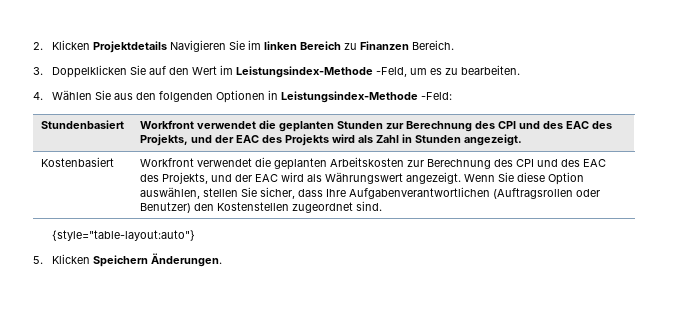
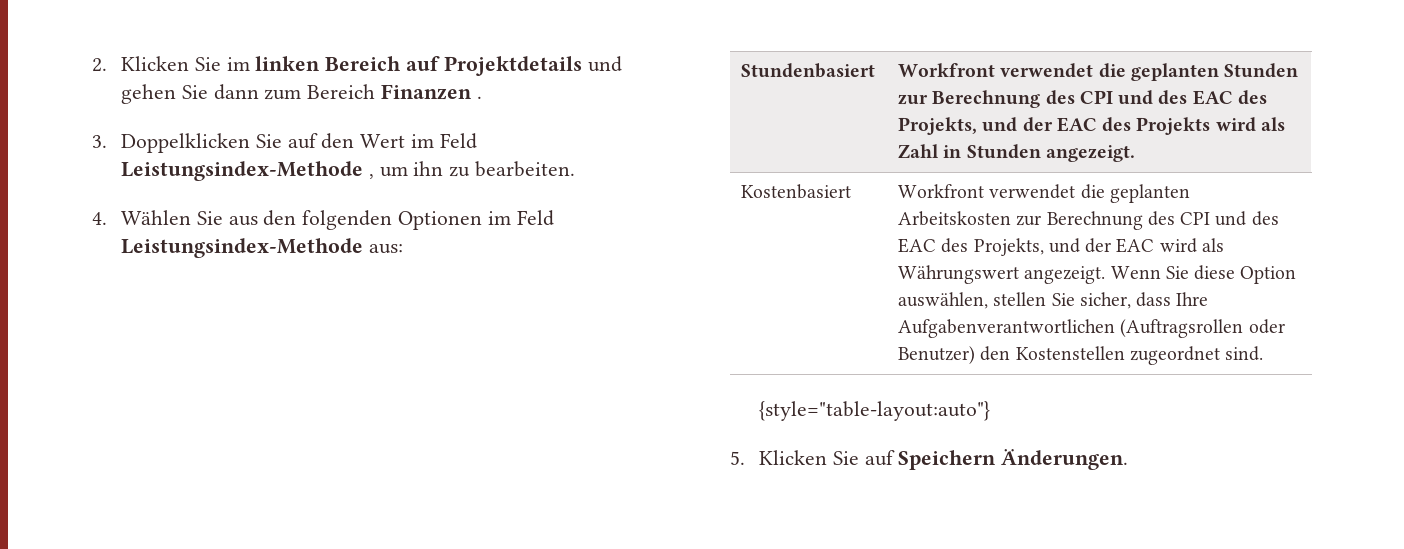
- 2. Klicken Projektdetails Navigieren Sie im linken Bereich zu Finanzen Bereich.
+ 2. Klicken Sie im linken Bereich auf Projektdetails und gehen Sie dann zum Bereich Finanzen .
- 3. Doppelklicken Sie auf den Wert im Leistungsindex-Methode -Feld, um es zu bearbeiten.
+ 3. Doppelklicken Sie auf den Wert im Feld Leistungsindex-Methode , um ihn zu bearbeiten.
- 4. Wählen Sie aus den folgenden Optionen in Leistungsindex-Methode -Feld:
+ 4. Wählen Sie aus den folgenden Optionen im Feld Leistungsindex-Methode aus:
- 5. Klicken Speichern Änderungen.
+ 5. Klicken Sie auf Speichern Änderungen.

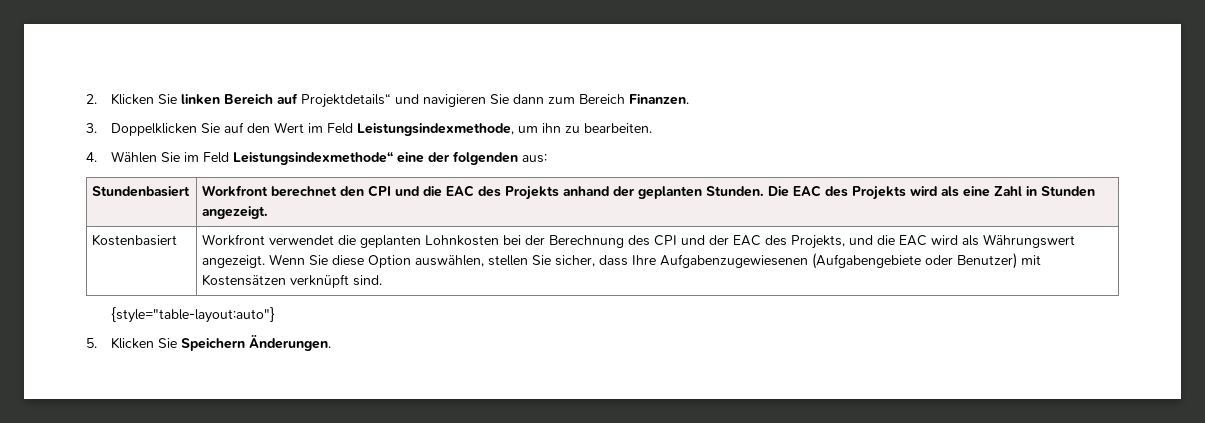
- 2. Klicken Sie im linken Bereich auf Projektdetails und gehen Sie dann zum Bereich Finanzen .
+ 2. Klicken Sie linken Bereich auf Projektdetails“ und navigieren Sie dann zum Bereich Finanzen.
- 3. Doppelklicken Sie auf den Wert im Feld Leistungsindex-Methode , um ihn zu bearbeiten.
+ 3. Doppelklicken Sie auf den Wert im Feld Leistungsindexmethode, um ihn zu bearbeiten.
- 4. Wählen Sie aus den folgenden Optionen im Feld Leistungsindex-Methode aus:
- Stundenbasiert | Workfront verwendet die geplanten Stunden zur Berechnung des CPI und des EAC des Projekts, und der EAC des Projekts wird als Zahl in Stunden angezeigt.
+ 4. Wählen Sie im Feld Leistungsindexmethode“ eine der folgenden aus:
+ Stundenbasiert | Workfront berechnet den CPI und die EAC des Projekts anhand der geplanten Stunden. Die EAC des Projekts wird als eine Zahl in Stunden angezeigt.
- Workfront verwendet die geplanten Arbeitskosten zur Berechnung des CPI und des EAC des Projekts, und der EAC wird als Währungswert angezeigt.
+ Workfront verwendet die geplanten Lohnkosten bei der Berechnung des CPI und der EAC des Projekts, und die EAC wird als Währungswert angezeigt.
- Wenn Sie diese Option auswählen, stellen Sie sicher, dass Ihre Aufgabenverantwortlichen (Auftragsrollen oder Benutzer) den Kostenstellen zugeordnet sind.
+ Wenn Sie diese Option auswählen, stellen Sie sicher, dass Ihre Aufgabenzugewiesenen (Aufgabengebiete oder Benutzer) mit Kostensätzen verknüpft sind.
- 5. Klicken Sie auf Speichern Änderungen.
+ 5. Klicken Sie Speichern Änderungen.

